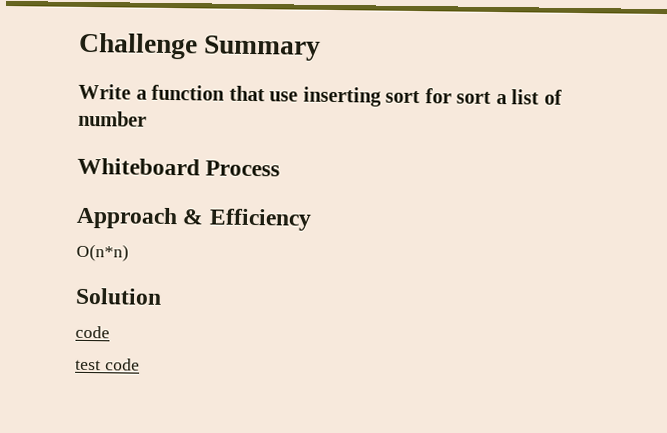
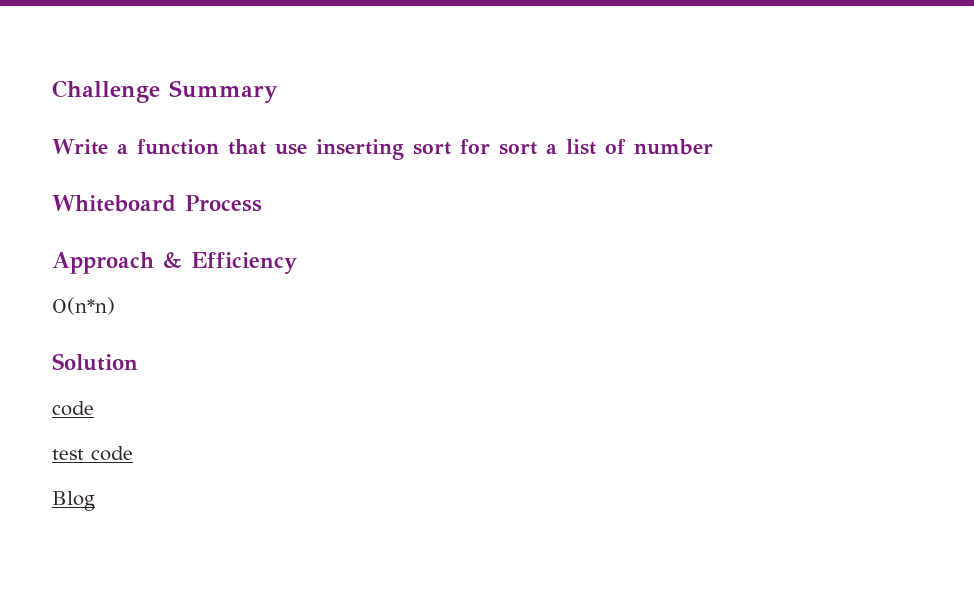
+ Blog

